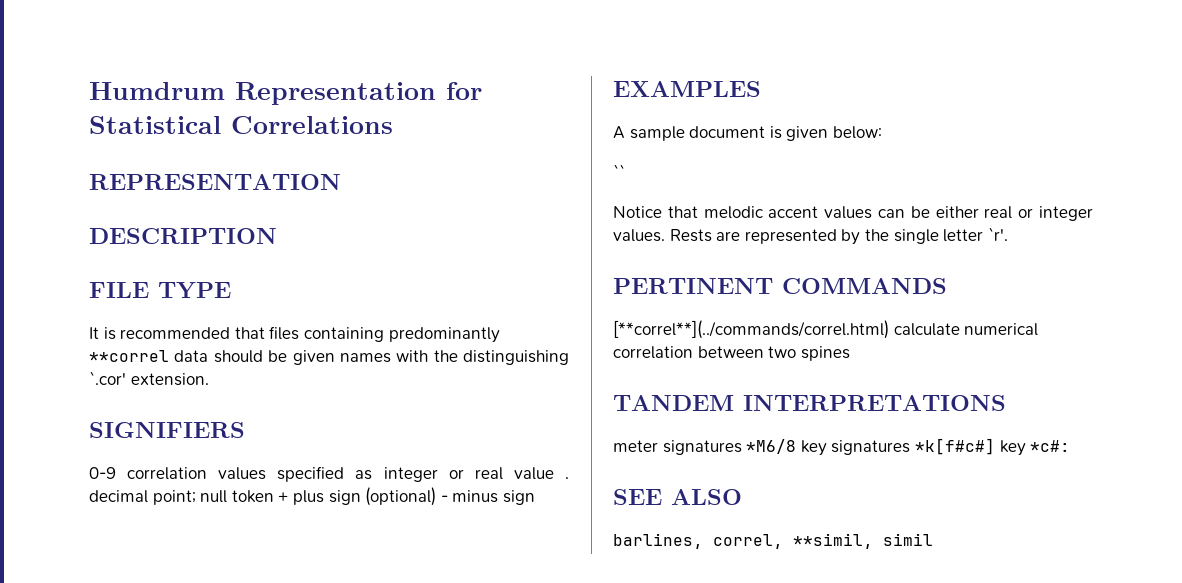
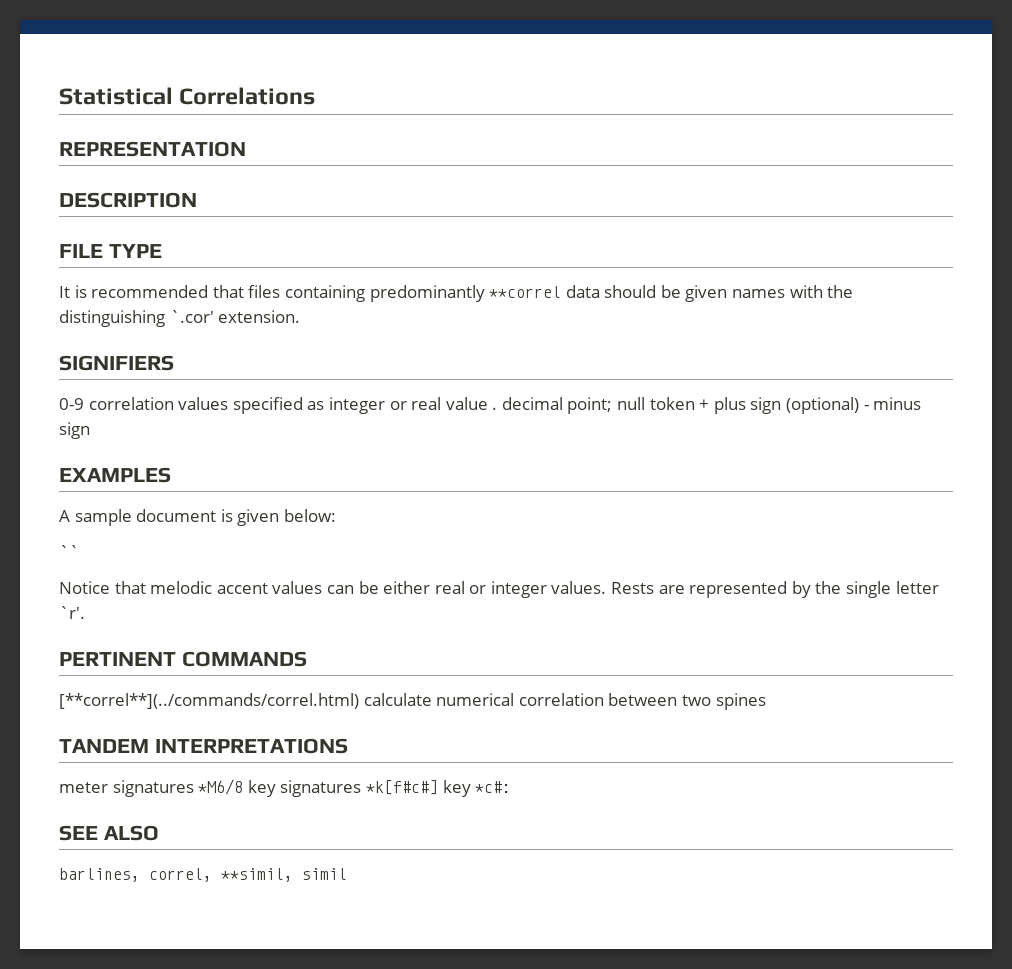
- Humdrum Representation for Statistical Correlations
+ Statistical Correlations

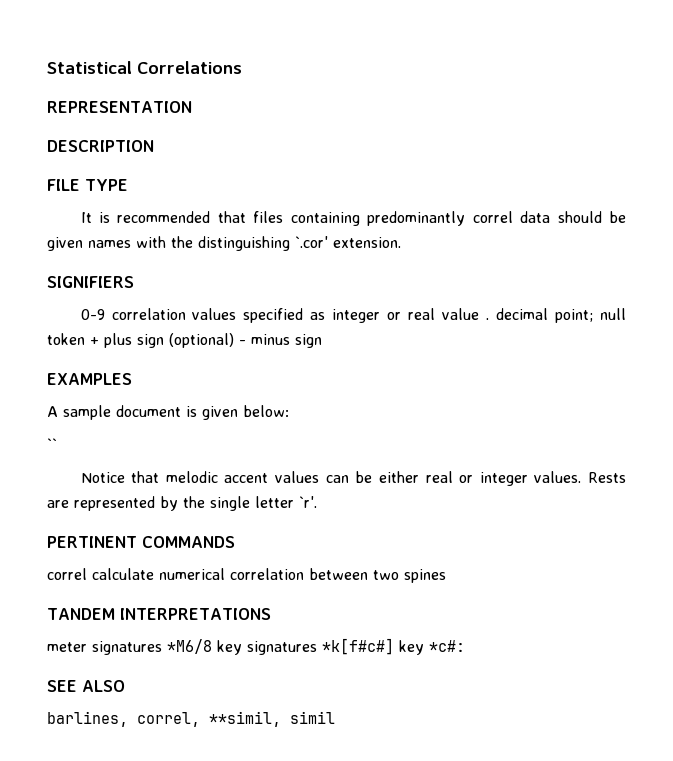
- It is recommended that files containing predominantly **correl data should be given names with the distinguishing `.cor' extension.
+ It is recommended that files containing predominantly correl data should be given names with the distinguishing `.cor' extension.
- [**correl**](../commands/correl.html) calculate numerical correlation between two spines
+ correl calculate numerical correlation between two spines

